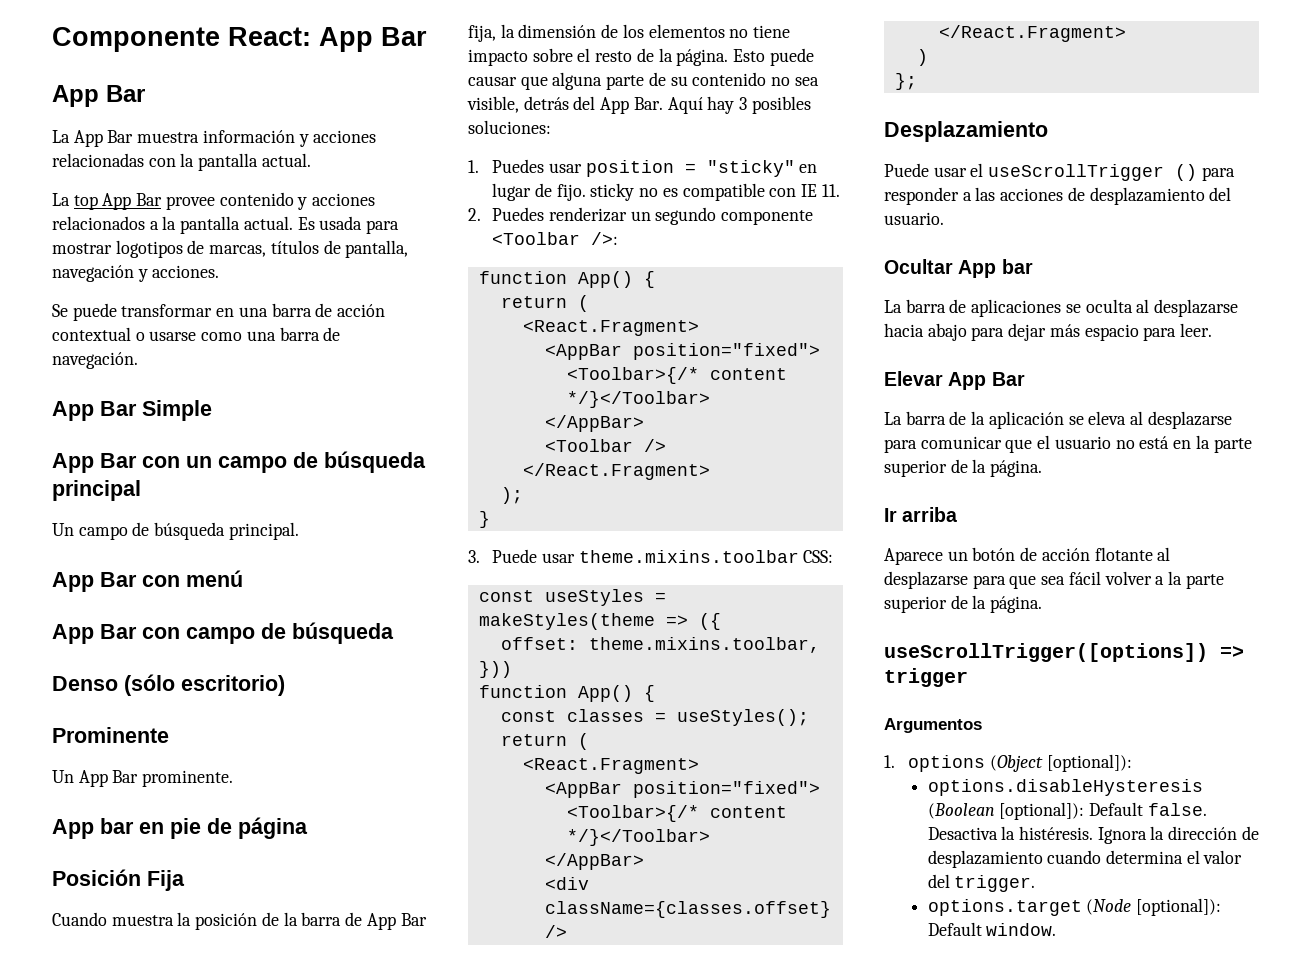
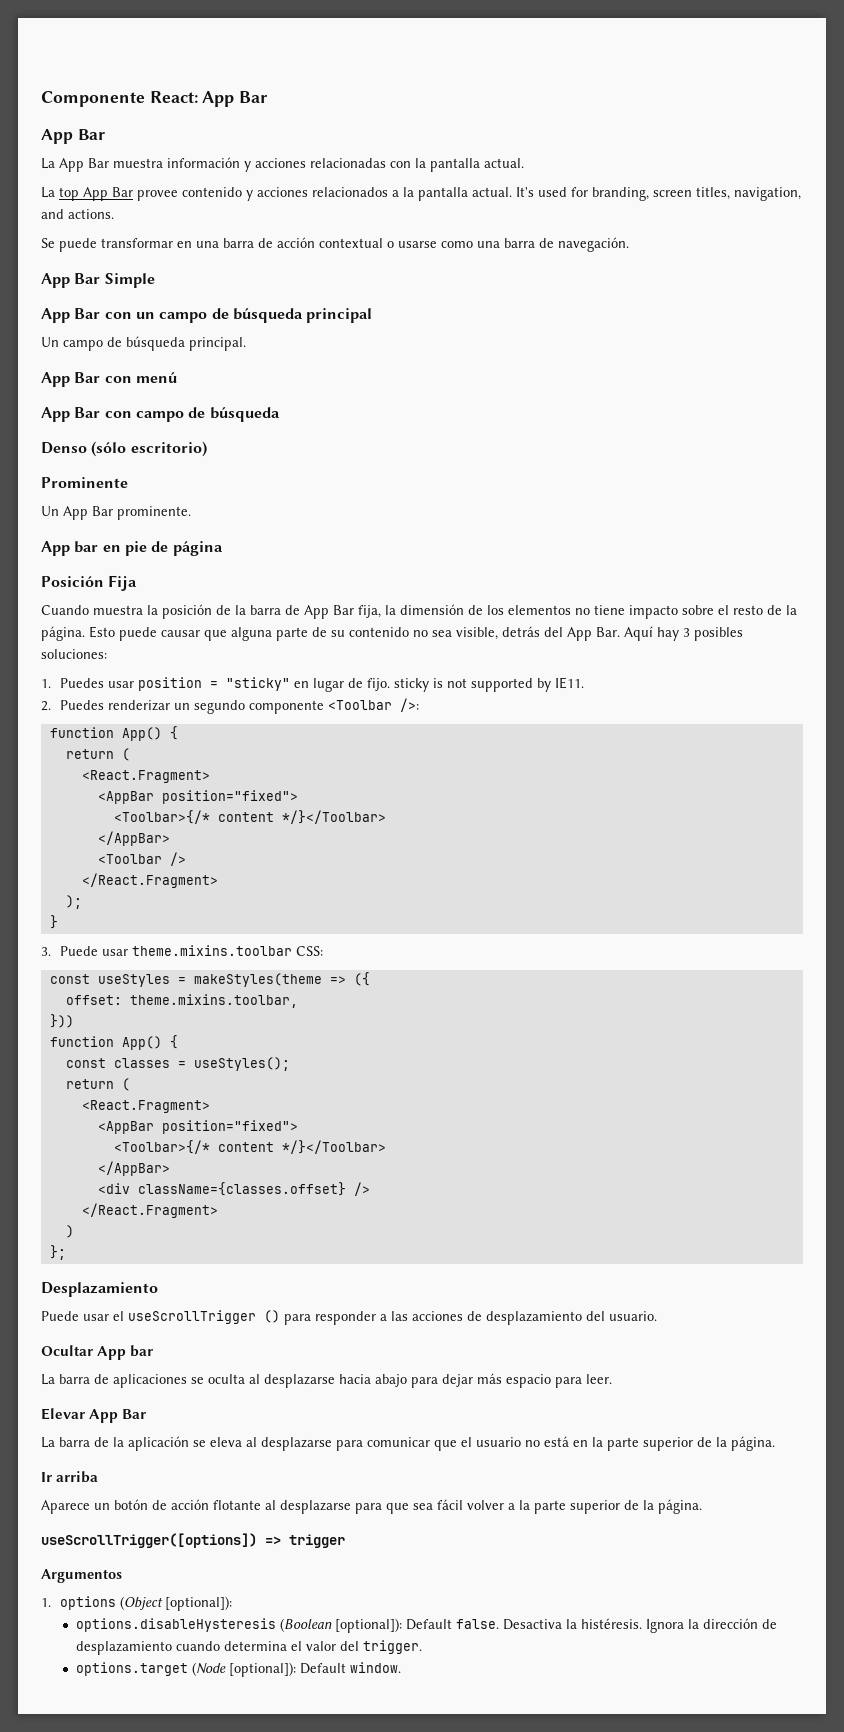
- Es usada para mostrar logotipos de marcas, títulos de pantalla, navegación y acciones.
+ It's used for branding, screen titles, navigation, and actions.
- 1. Puedes usar position = "sticky" en lugar de fijo. sticky no es compatible con IE 11.
+ 1. Puedes usar position = "sticky" en lugar de fijo. sticky is not supported by IE11.

